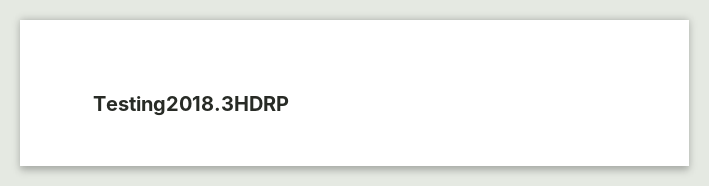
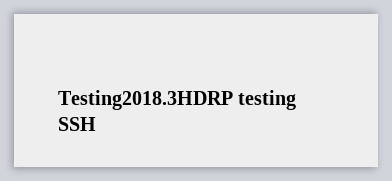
- Testing2018.3HDRP
+ Testing2018.3HDRP testing SSH

